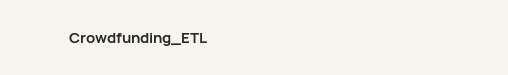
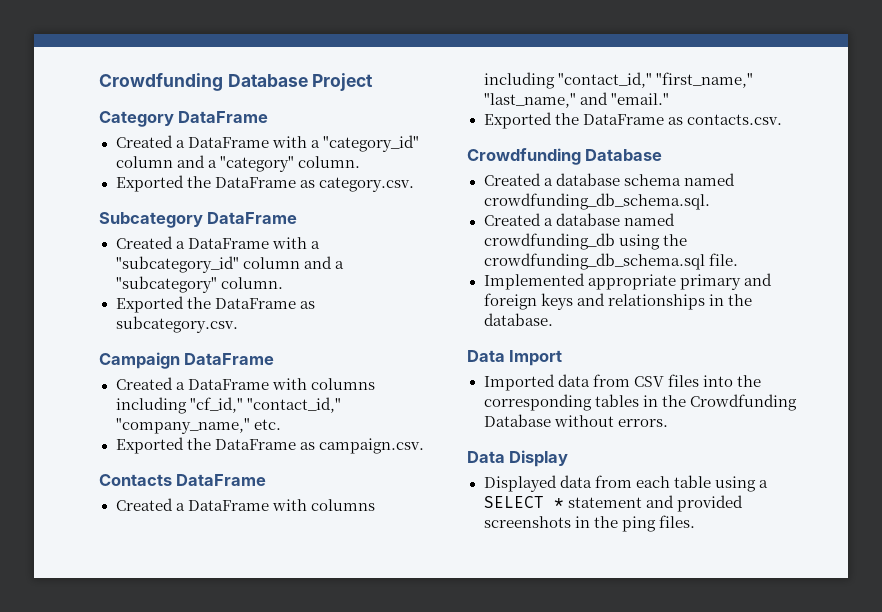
- Crowdfunding_ETL
+ Crowdfunding Database Project
+ Category DataFrame
+ Created a DataFrame with a "category_id" column and a "category" column.
+ Exported the DataFrame as category.csv.
+ Subcategory DataFrame
+ Created a DataFrame with a "subcategory_id" column and a "subcategory" column.
+ Exported the DataFrame as subcategory.csv.
+ Campaign DataFrame
+ Created a DataFrame with columns including "cf_id," "contact_id," "company_name," etc.
+ Exported the DataFrame as campaign.csv.
+ Contacts DataFrame
+ Created a DataFrame with columns including "contact_id," "first_name," "last_name," and "email."
+ Exported the DataFrame as contacts.csv.
+ Crowdfunding Database
+ Created a database schema named crowdfunding_db_schema.sql.
+ Created a database named crowdfunding_db using the crowdfunding_db_schema.sql file.
+ Implemented appropriate primary and foreign keys and relationships in the database.
+ Data Import
+ Imported data from CSV files into the corresponding tables in the Crowdfunding Database without errors.
+ Data Display
+ Displayed data from each table using a SELECT * statement and provided screenshots in the ping files.

